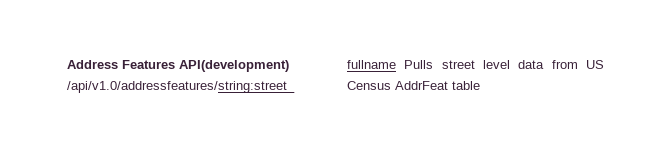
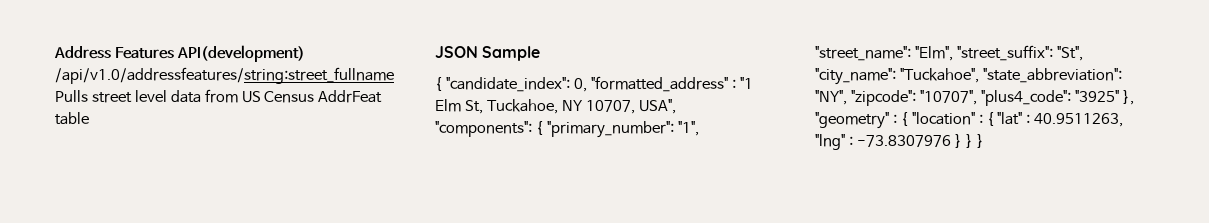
+ JSON Sample
+ { "candidate_index": 0, "formatted_address" : "1 Elm St, Tuckahoe, NY 10707, USA", "components": { "primary_number": "1", "street_name": "Elm", "street_suffix": "St", "city_name": "Tuckahoe", "state_abbreviation": "NY", "zipcode": "10707", "plus4_code": "3925" }, "geometry" : { "location" : { "lat" : 40.9511263, "lng" : -73.8307976 } } }

